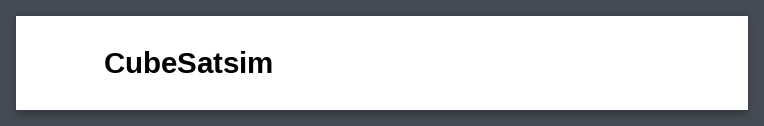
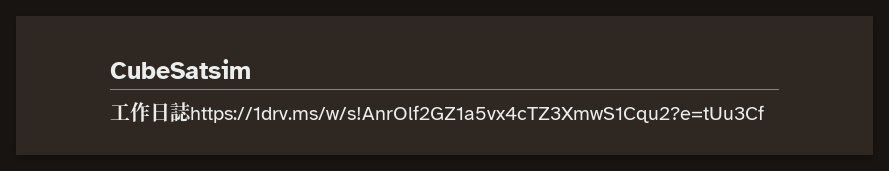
+ 工作日誌https://1drv.ms/w/s!AnrOlf2GZ1a5vx4cTZ3XmwS1Cqu2?e=tUu3Cf

